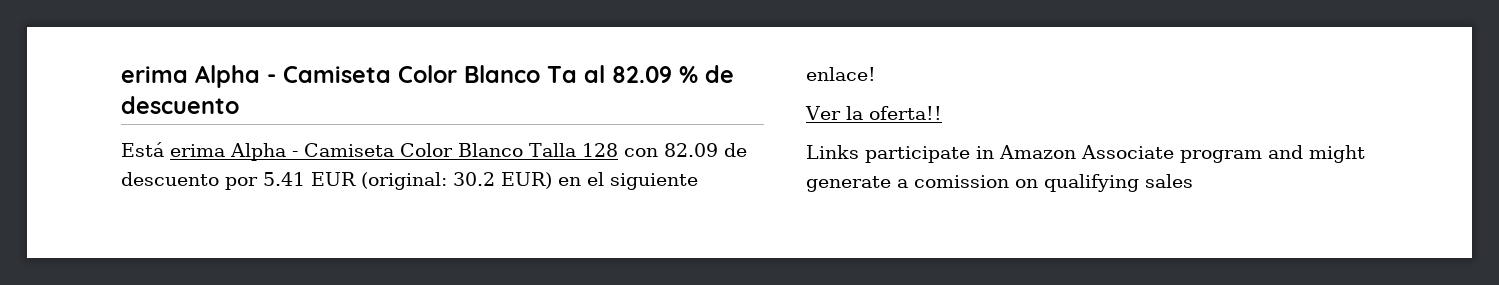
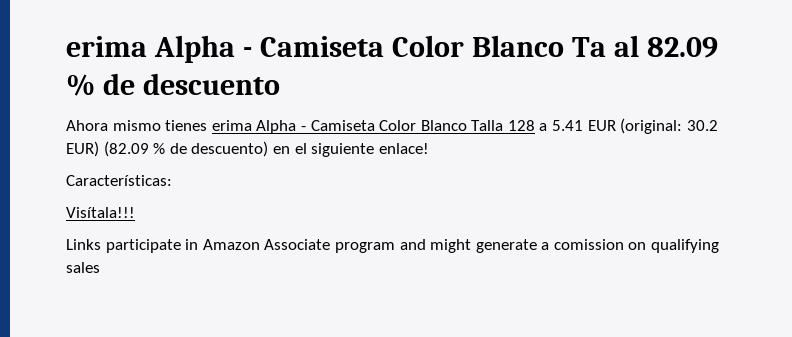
- Está erima Alpha - Camiseta Color Blanco Talla 128 con 82.09 de descuento por 5.41 EUR (original: 30.2 EUR) en el siguiente enlace!
+ Ahora mismo tienes erima Alpha - Camiseta Color Blanco Talla 128 a 5.41 EUR (original: 30.2 EUR) (82.09 % de descuento) en el siguiente enlace!
- Ver la oferta!!
+ Características:
+ Visítala!!!

